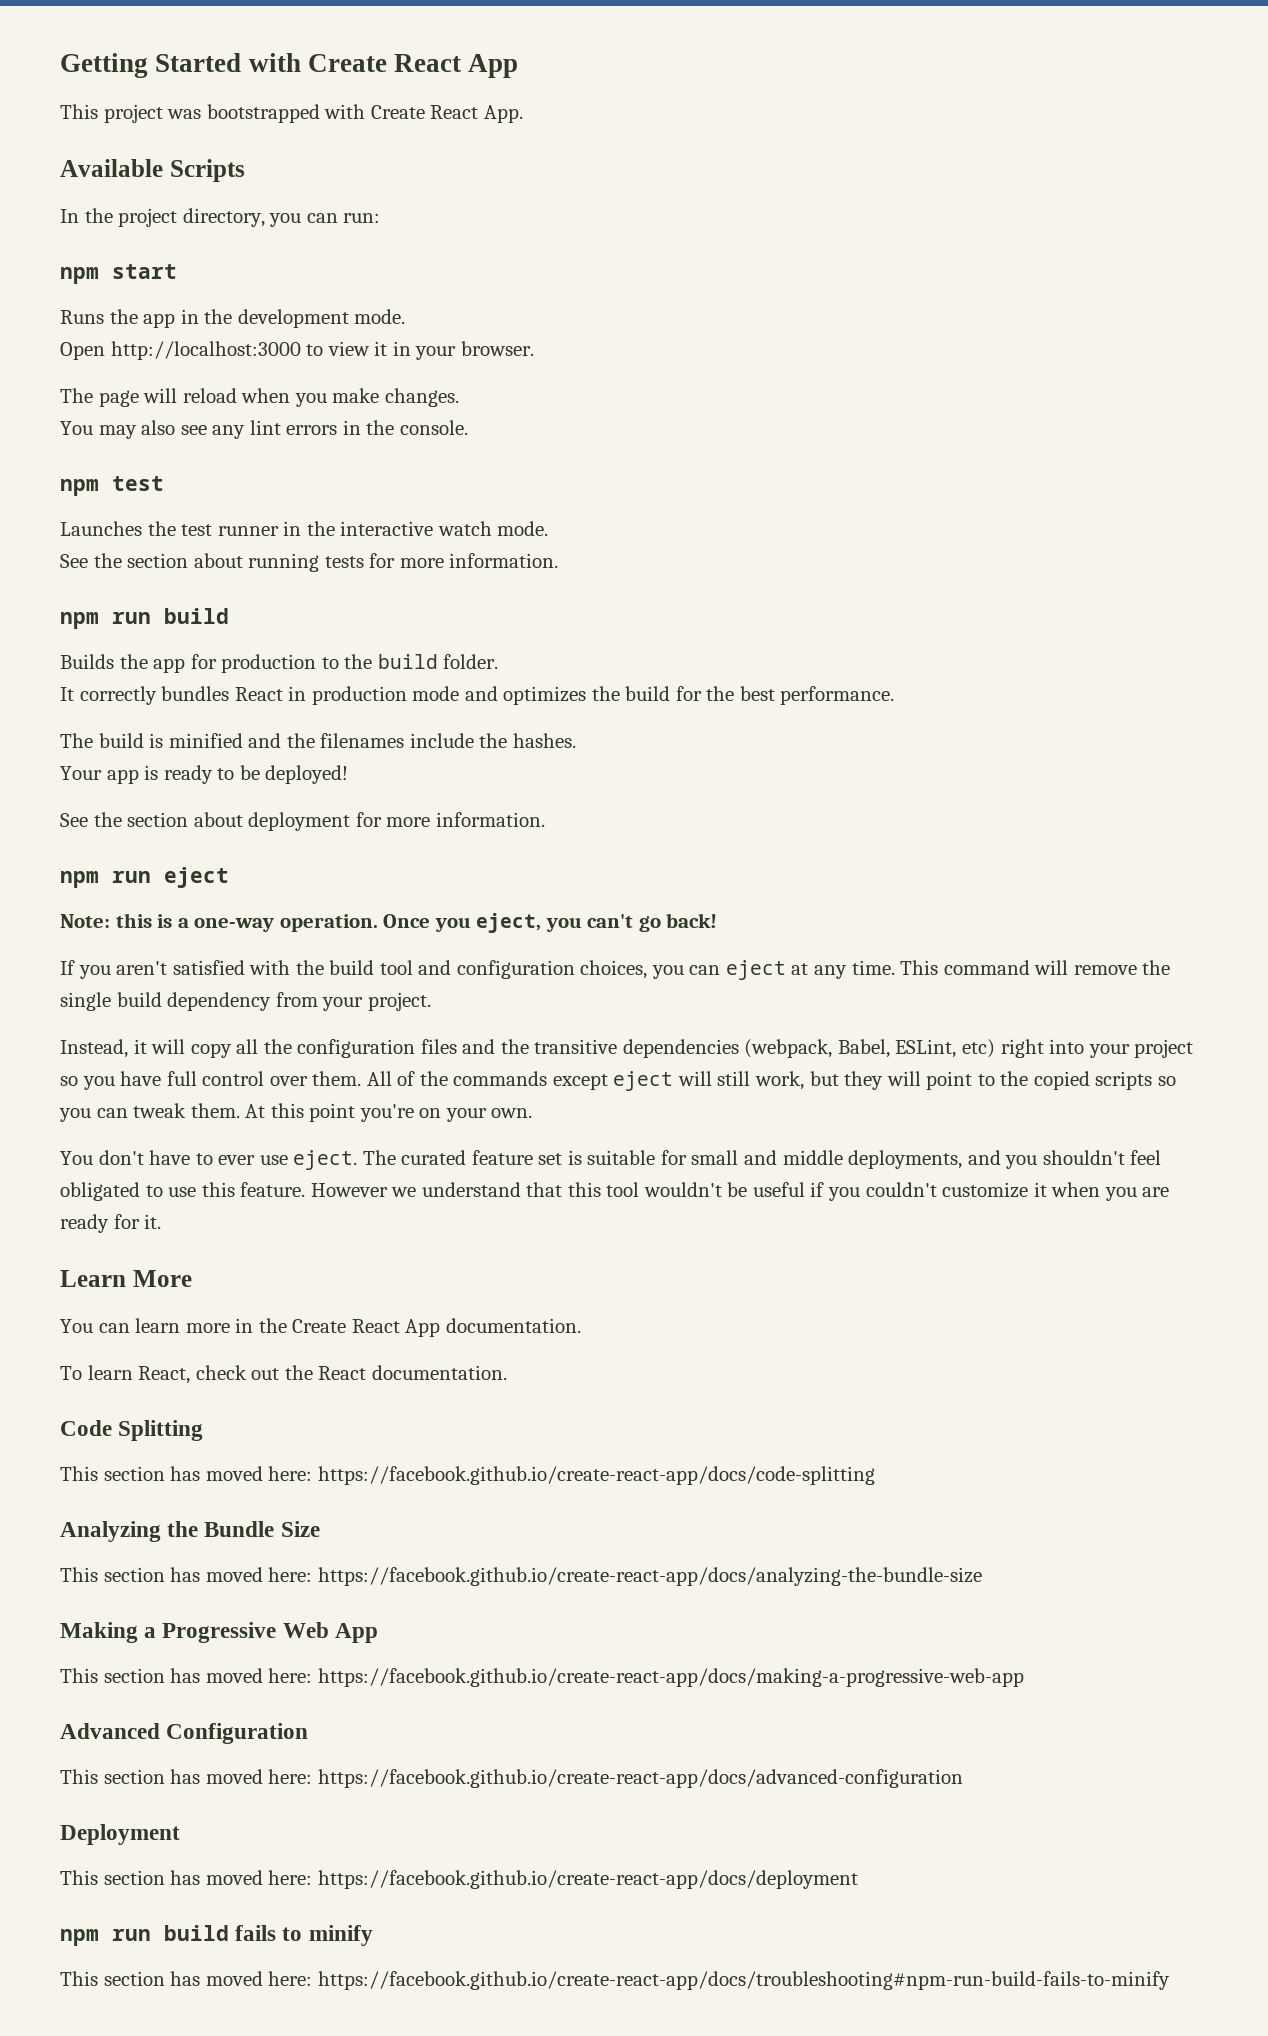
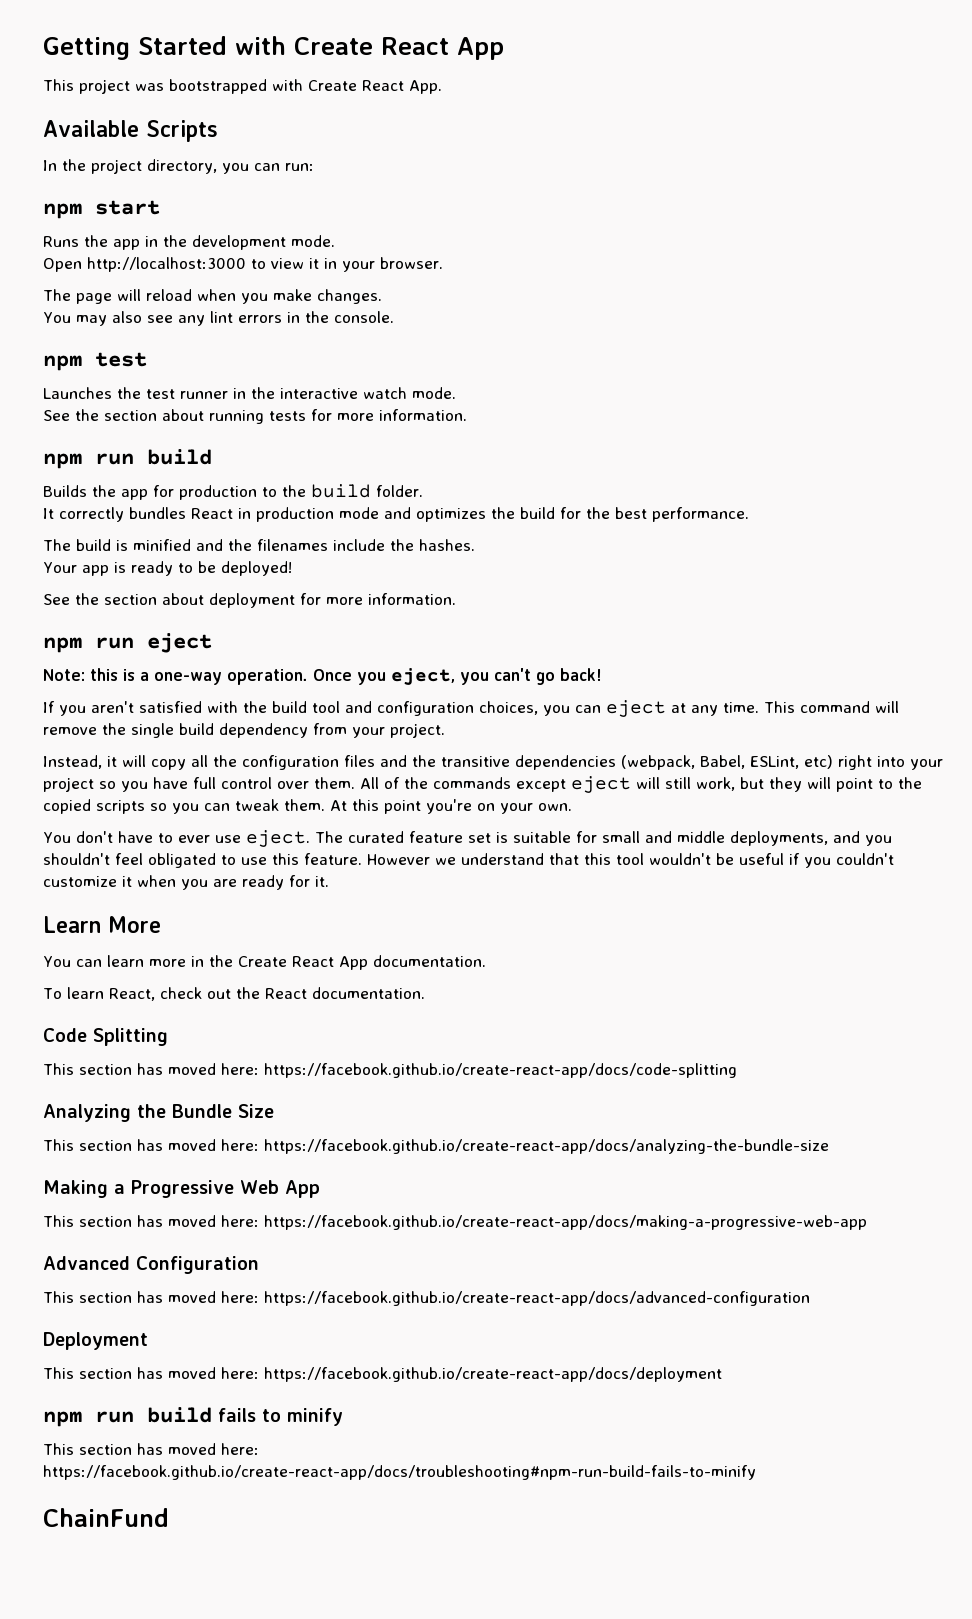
+ ChainFund

